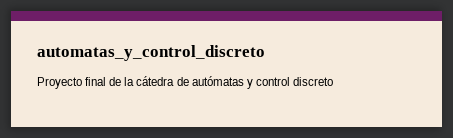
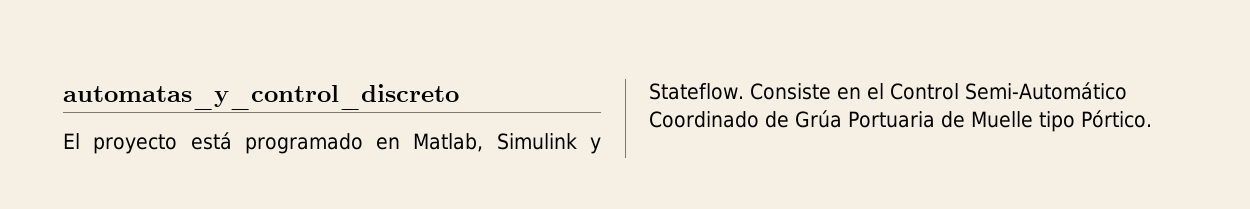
- Proyecto final de la cátedra de autómatas y control discreto
+ El proyecto está programado en Matlab, Simulink y Stateflow. Consiste en el Control Semi-Automático Coordinado de Grúa Portuaria de Muelle tipo Pórtico.

